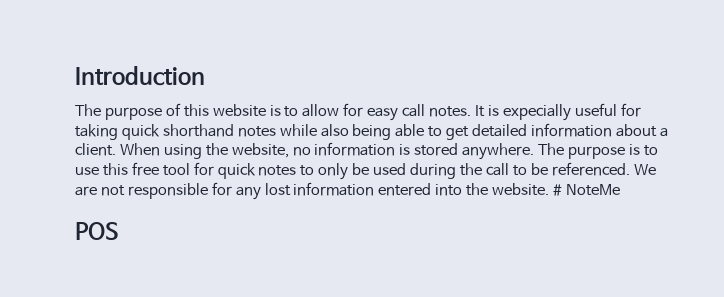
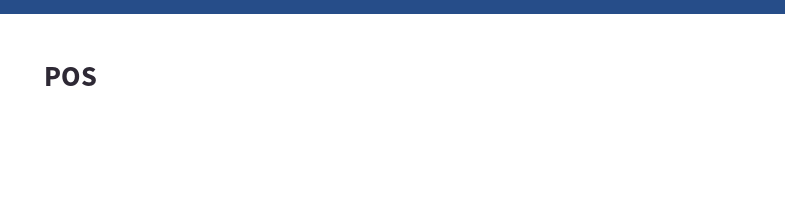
- Introduction
- The purpose of this website is to allow for easy call notes. It is expecially useful for taking quick shorthand notes while also being able to get detailed information about a client. When using the website, no information is stored anywhere. The purpose is to use this free tool for quick notes to only be used during the call to be referenced. We are not responsible for any lost information entered into the website. # NoteMe

